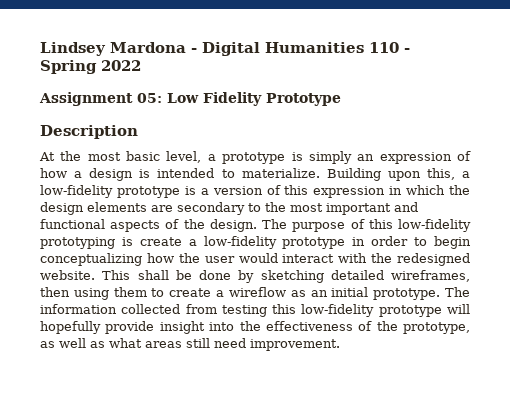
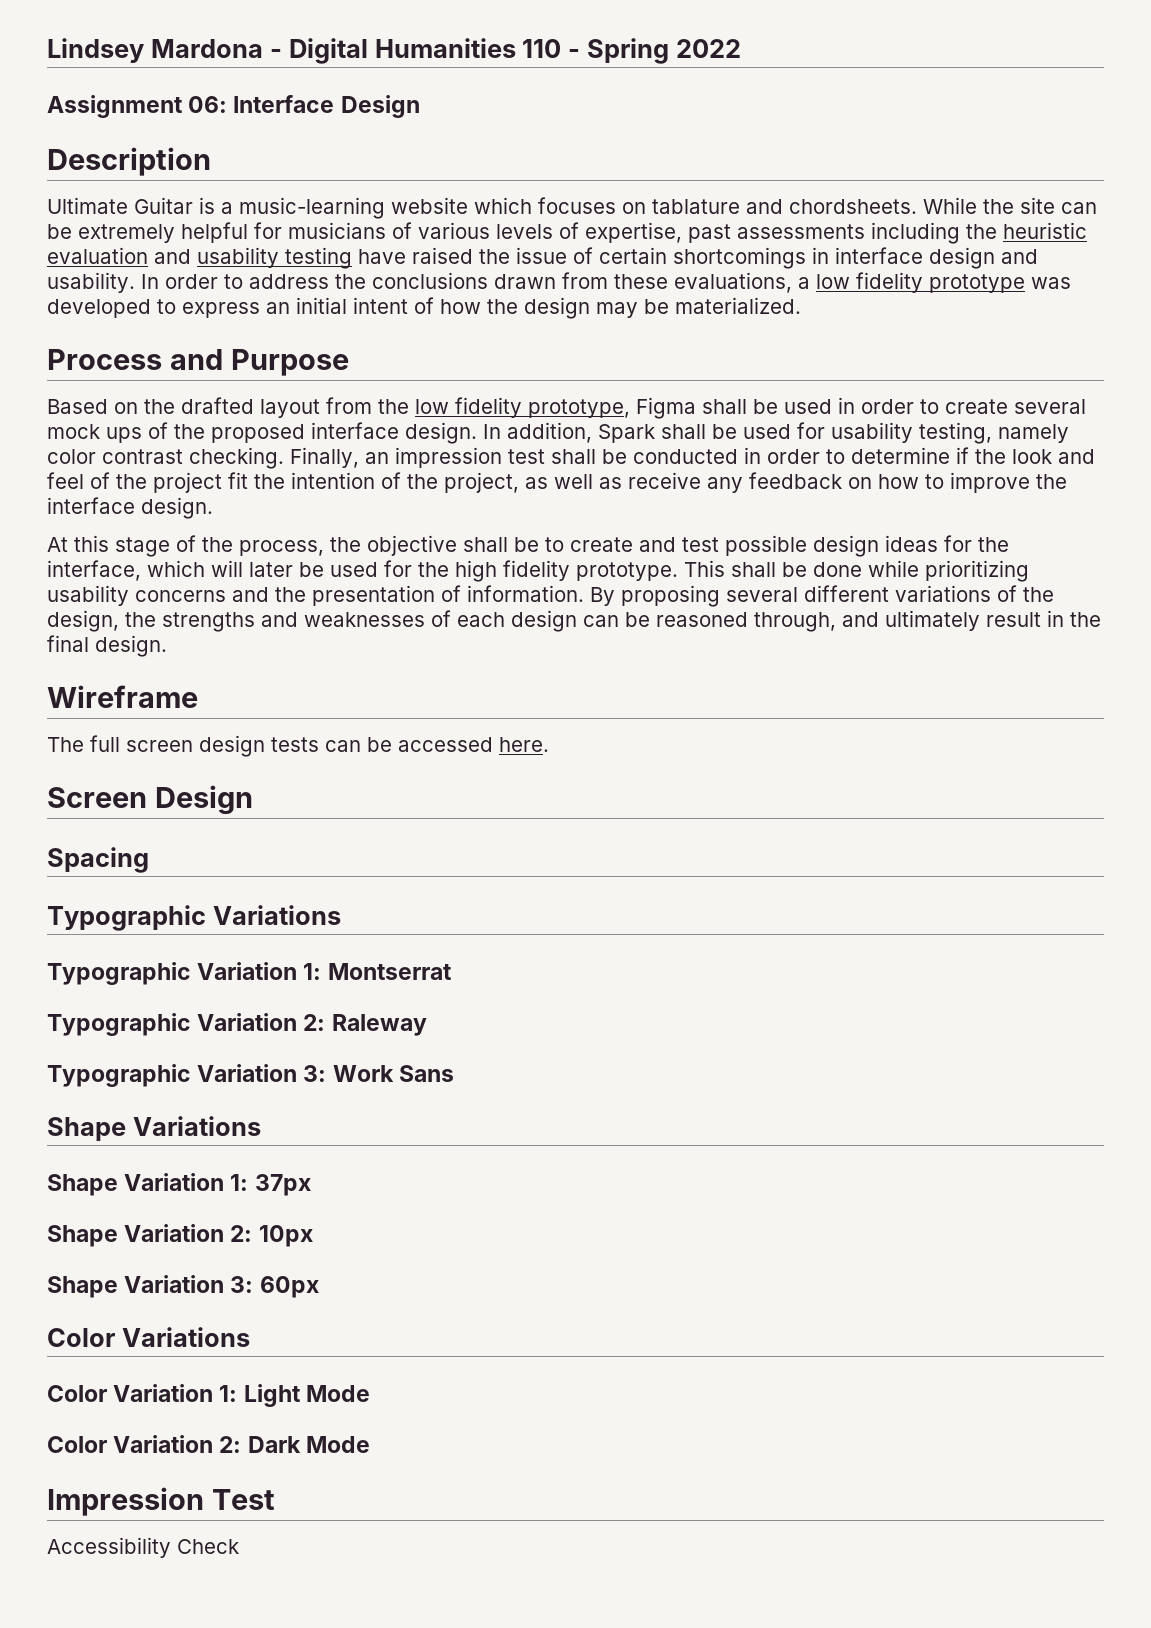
- Assignment 05: Low Fidelity Prototype
+ Assignment 06: Interface Design
  Description
- At the most basic level, a prototype is simply an expression of how a design is intended to materialize. Building upon this, a low-fidelity prototype is a version of this expression in which the design elements are secondary to the most important and functional aspects of the design. The purpose of this low-fidelity prototyping is create a low-fidelity prototype in order to begin conceptualizing how the user would interact with the redesigned website. This shall be done by sketching detailed wireframes, then using them to create a wireflow as an initial prototype. The information collected from testing this low-fidelity prototype will hopefully provide insight into the effectiveness of the prototype, as well as what areas still need improvement.
+ Ultimate Guitar is a music-learning website which focuses on tablature and chordsheets. While the site can be extremely helpful for musicians of various levels of expertise, past assessments including the heuristic evaluation and usability testing have raised the issue of certain shortcomings in interface design and usability. In order to address the conclusions drawn from these evaluations, a low fidelity prototype was developed to express an initial intent of how the design may be materialized.
+ Process and Purpose
+ Based on the drafted layout from the low fidelity prototype, Figma shall be used in order to create several mock ups of the proposed interface design. In addition, Spark shall be used for usability testing, namely color contrast checking. Finally, an impression test shall be conducted in order to determine if the look and feel of the project fit the intention of the project, as well as receive any feedback on how to improve the interface design.
+ At this stage of the process, the objective shall be to create and test possible design ideas for the interface, which will later be used for the high fidelity prototype. This shall be done while prioritizing usability concerns and the presentation of information. By proposing several different variations of the design, the strengths and weaknesses of each design can be reasoned through, and ultimately result in the final design.
+ Wireframe
+ The full screen design tests can be accessed here.
+ Screen Design
+ Spacing
+ Typographic Variations
+ Typographic Variation 1: Montserrat
+ Typographic Variation 2: Raleway
+ Typographic Variation 3: Work Sans
+ Shape Variations
+ Shape Variation 1: 37px
+ Shape Variation 2: 10px
+ Shape Variation 3: 60px
+ Color Variations
+ Color Variation 1: Light Mode
+ Color Variation 2: Dark Mode
+ Impression Test
+ Accessibility Check

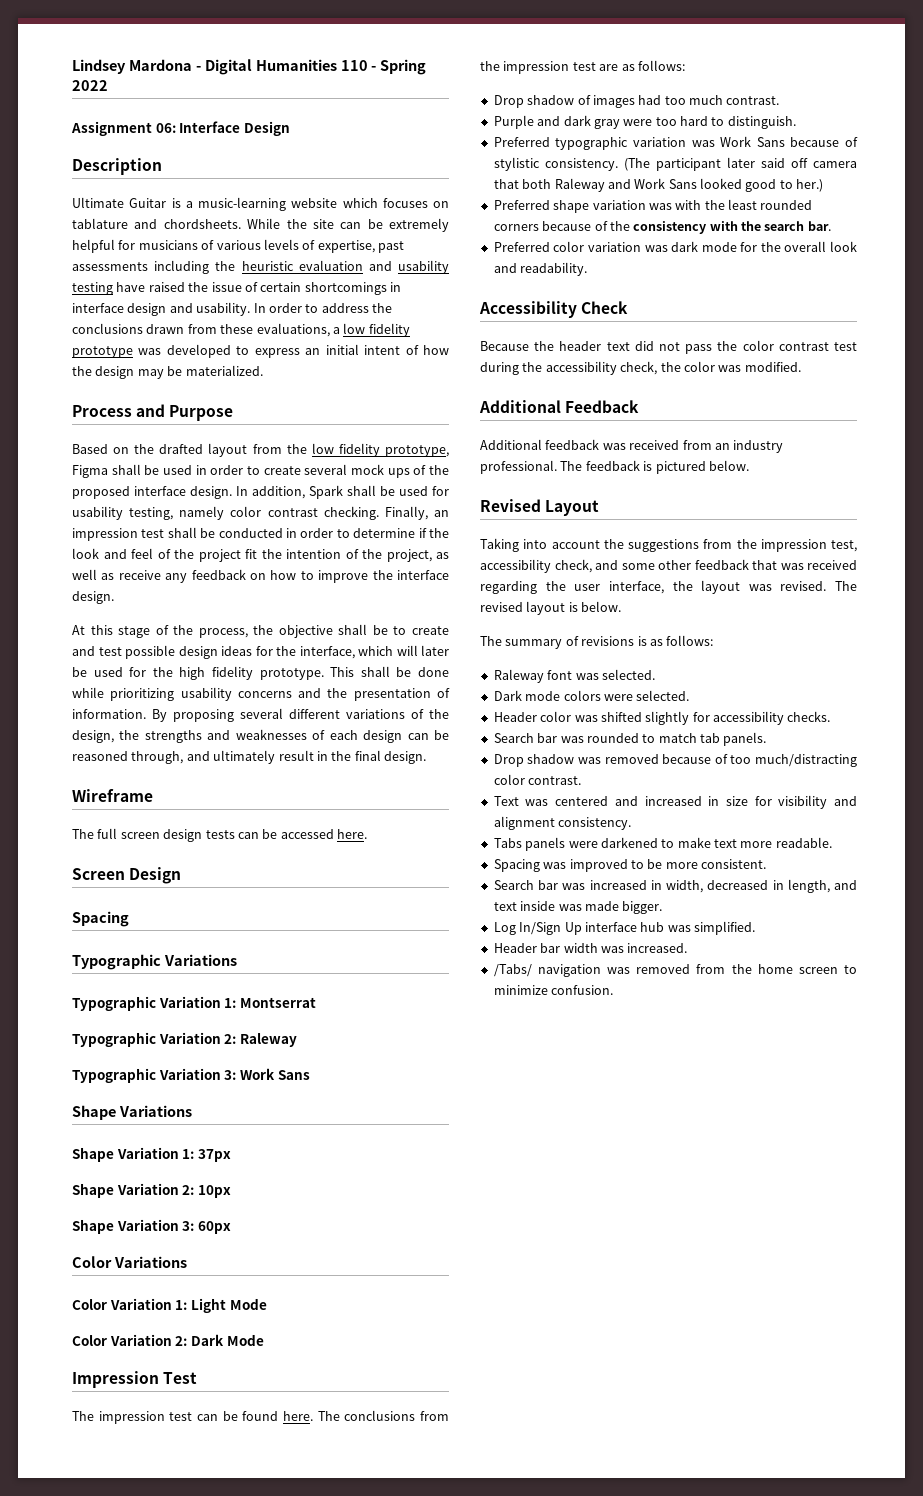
+ The impression test can be found here. The conclusions from the impression test are as follows:
+ Drop shadow of images had too much contrast.
+ Purple and dark gray were too hard to distinguish.
+ Preferred typographic variation was Work Sans because of stylistic consistency. (The participant later said off camera that both Raleway and Work Sans looked good to her.)
+ Preferred shape variation was with the least rounded corners because of the consistency with the search bar.
+ Preferred color variation was dark mode for the overall look and readability.
  Accessibility Check
+ Because the header text did not pass the color contrast test during the accessibility check, the color was modified.
+ Additional Feedback
+ Additional feedback was received from an industry professional. The feedback is pictured below.
+ Revised Layout
+ Taking into account the suggestions from the impression test, accessibility check, and some other feedback that was received regarding the user interface, the layout was revised. The revised layout is below.
+ The summary of revisions is as follows:
+ Raleway font was selected.
+ Dark mode colors were selected.
+ Header color was shifted slightly for accessibility checks.
+ Search bar was rounded to match tab panels.
+ Drop shadow was removed because of too much/distracting color contrast.
+ Text was centered and increased in size for visibility and alignment consistency.
+ Tabs panels were darkened to make text more readable.
+ Spacing was improved to be more consistent.
+ Search bar was increased in width, decreased in length, and text inside was made bigger.
+ Log In/Sign Up interface hub was simplified.
+ Header bar width was increased.
+ /Tabs/ navigation was removed from the home screen to minimize confusion.

